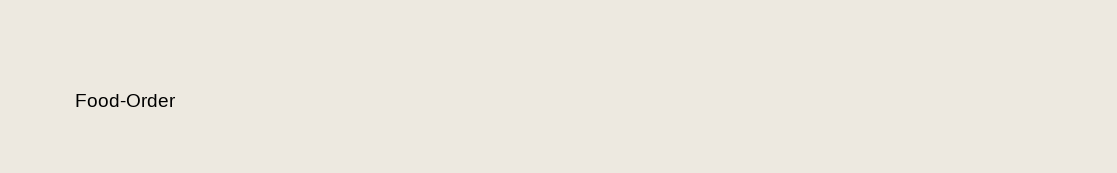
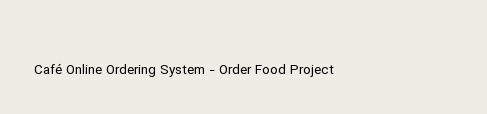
- Food-Order
+ Café Online Ordering System - Order Food Project

